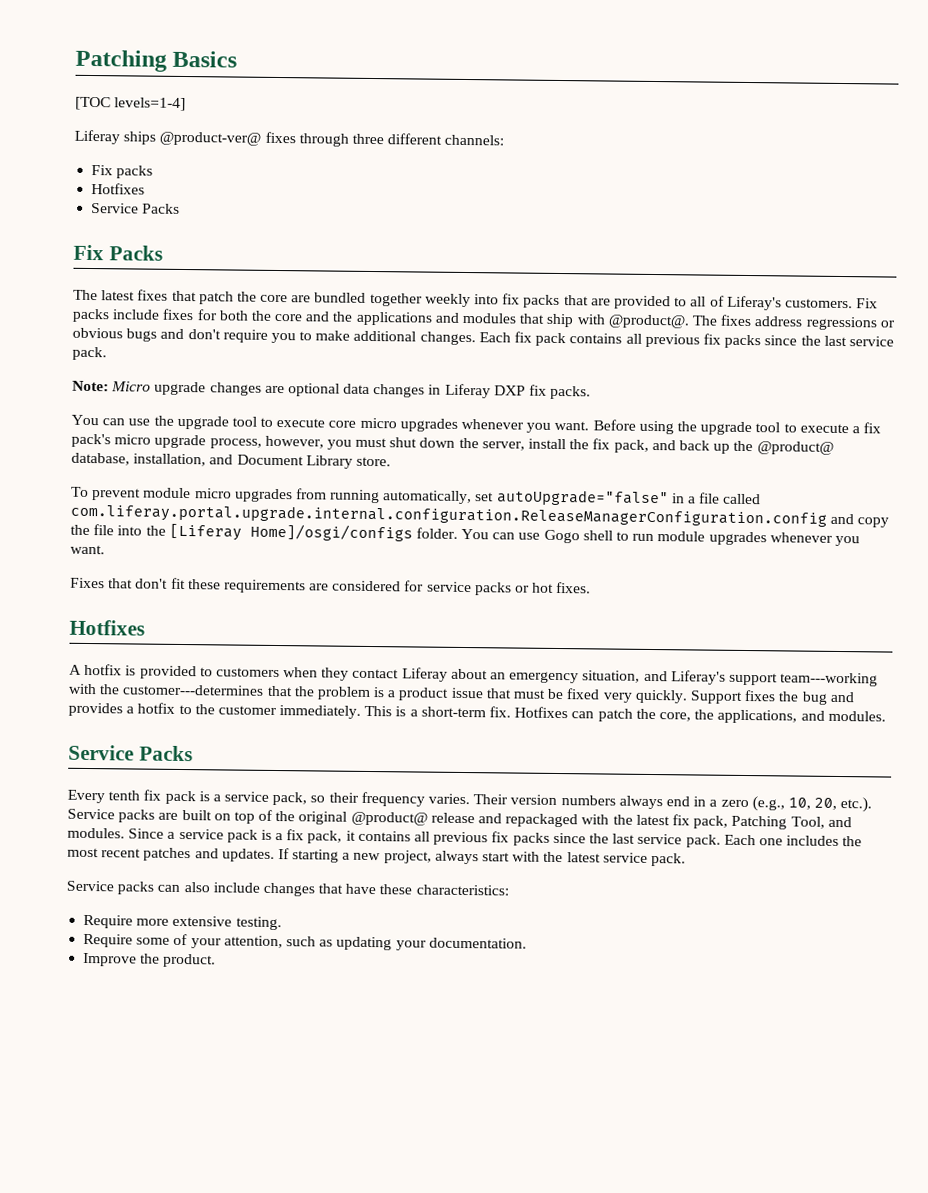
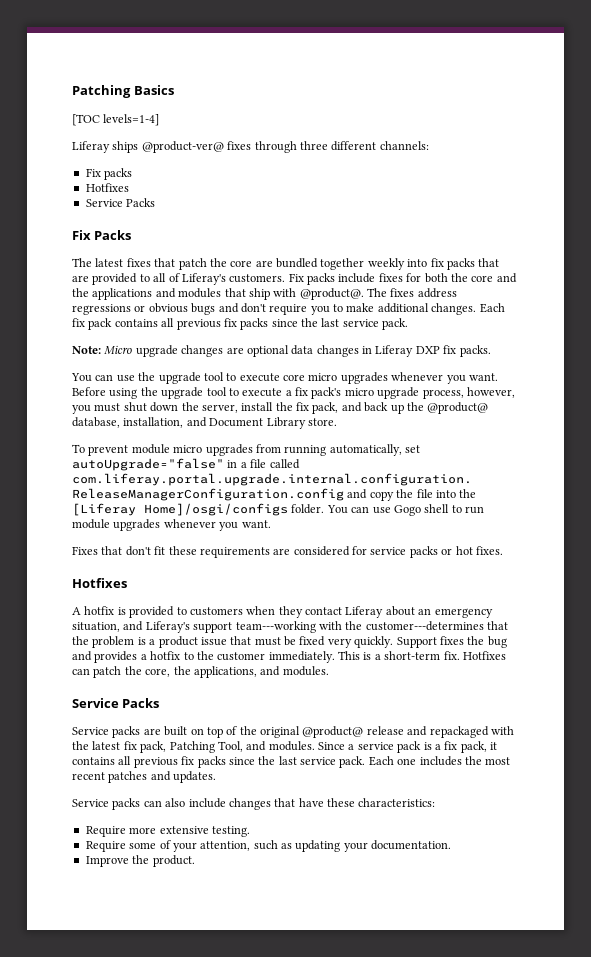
- Every tenth fix pack is a service pack, so their frequency varies. Their version numbers always end in a zero (e.g., 10, 20, etc.). Service packs are built on top of the original @product@ release and repackaged with the latest fix pack, Patching Tool, and modules.
+ Service packs are built on top of the original @product@ release and repackaged with the latest fix pack, Patching Tool, and modules.
- If starting a new project, always start with the latest service pack.

